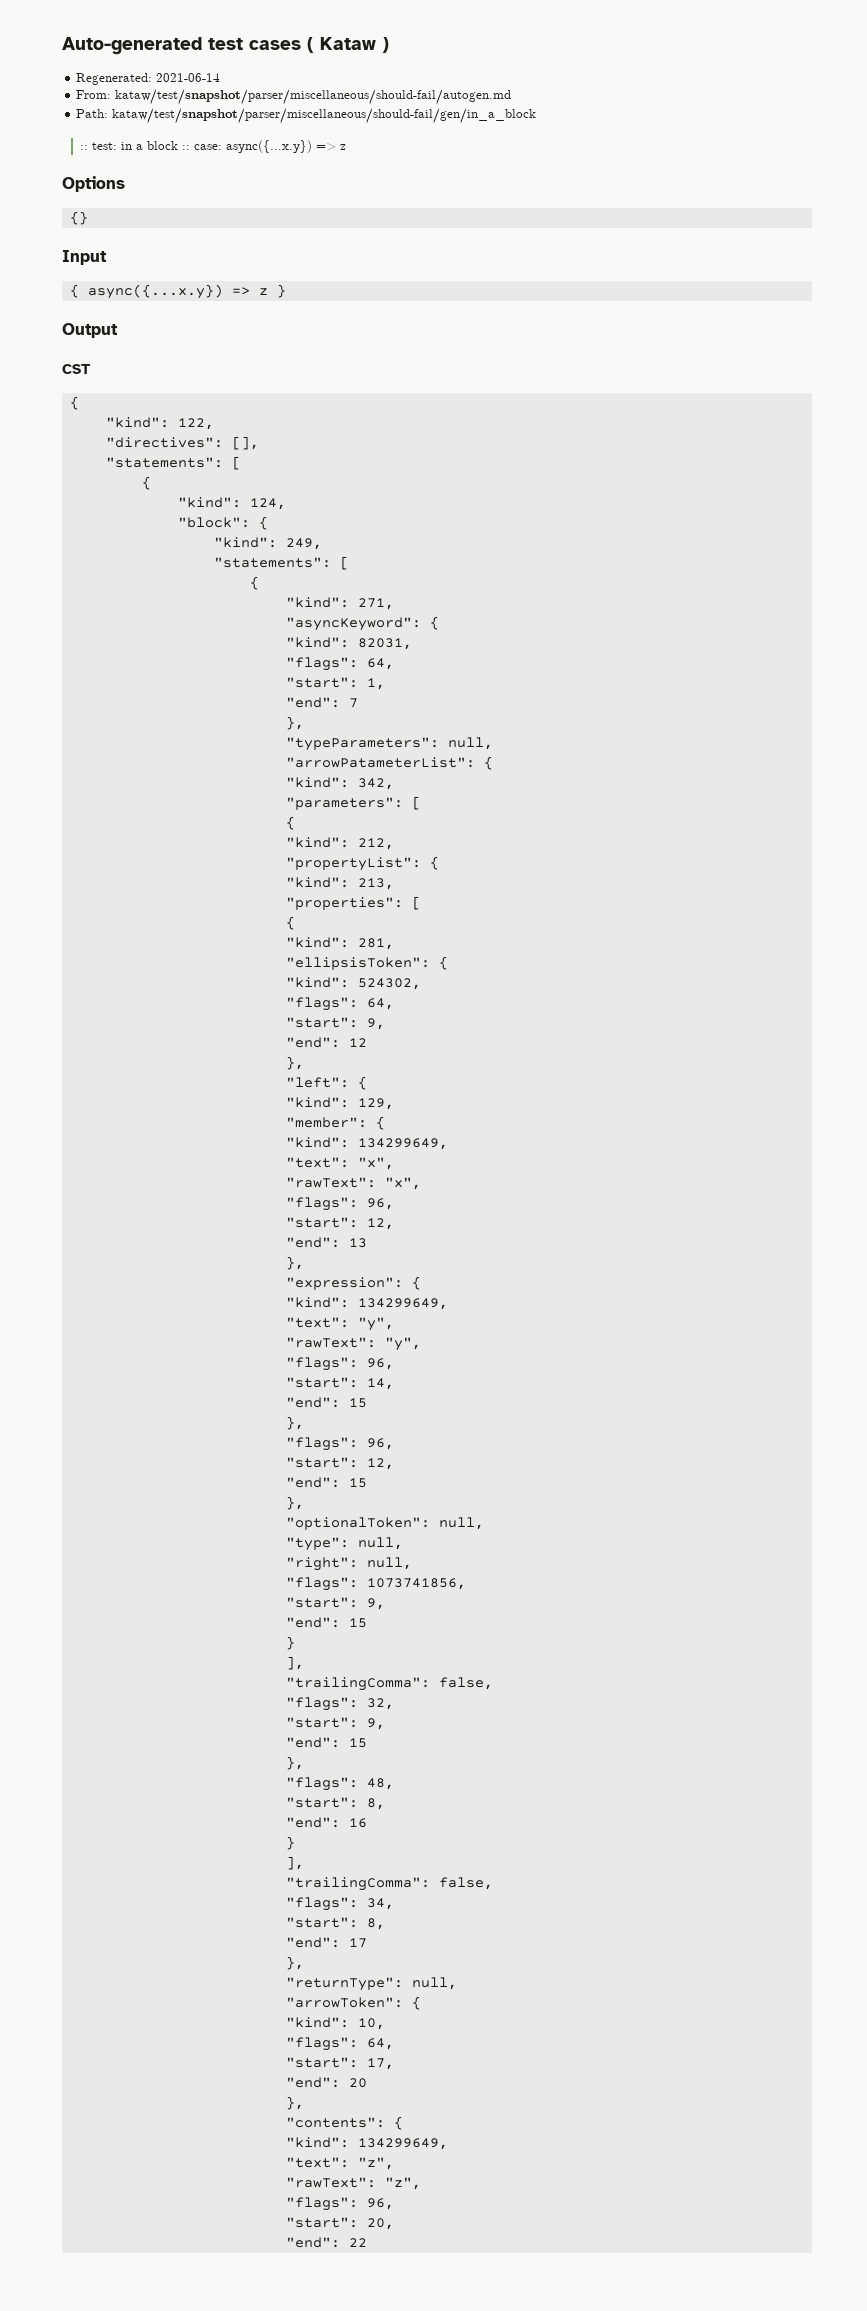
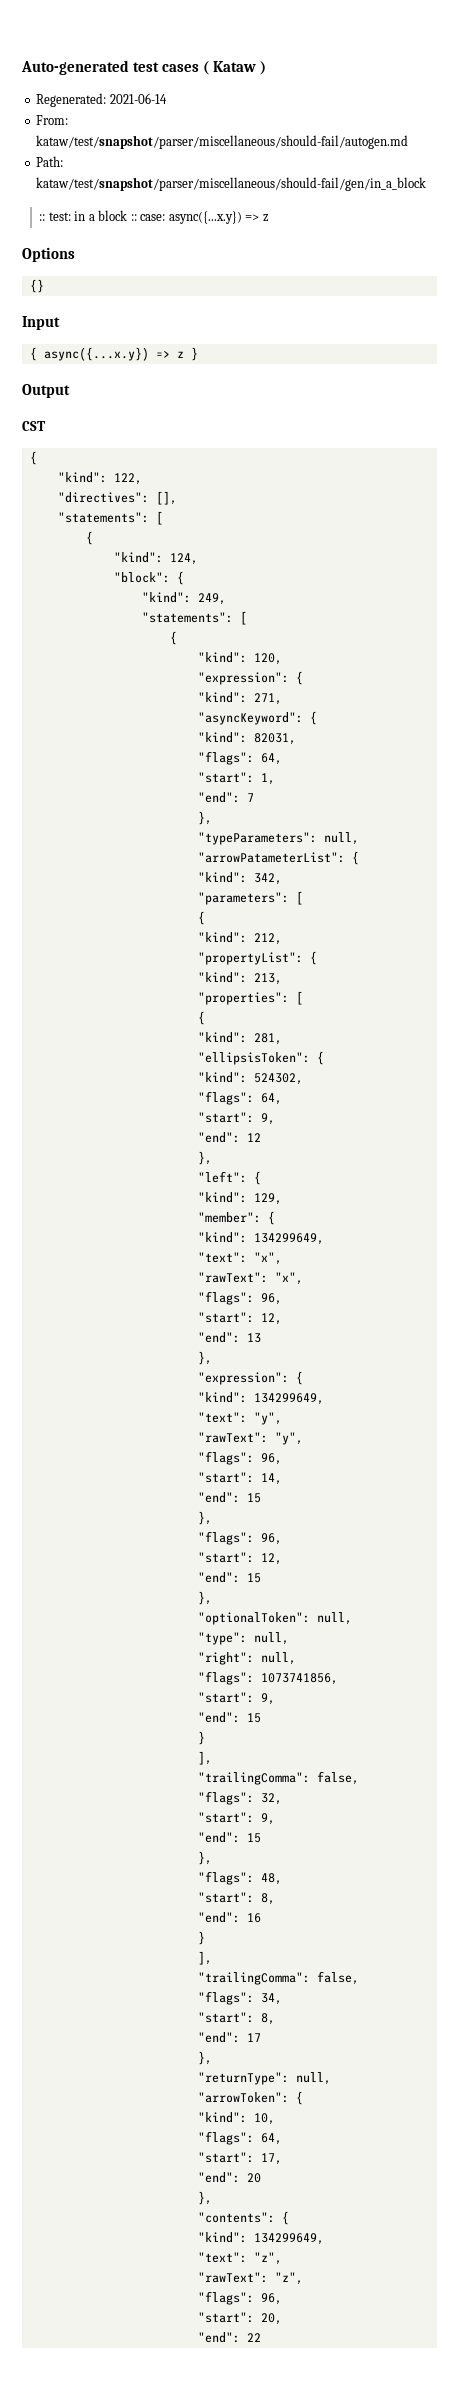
+ "kind": 120,
+ "expression": {

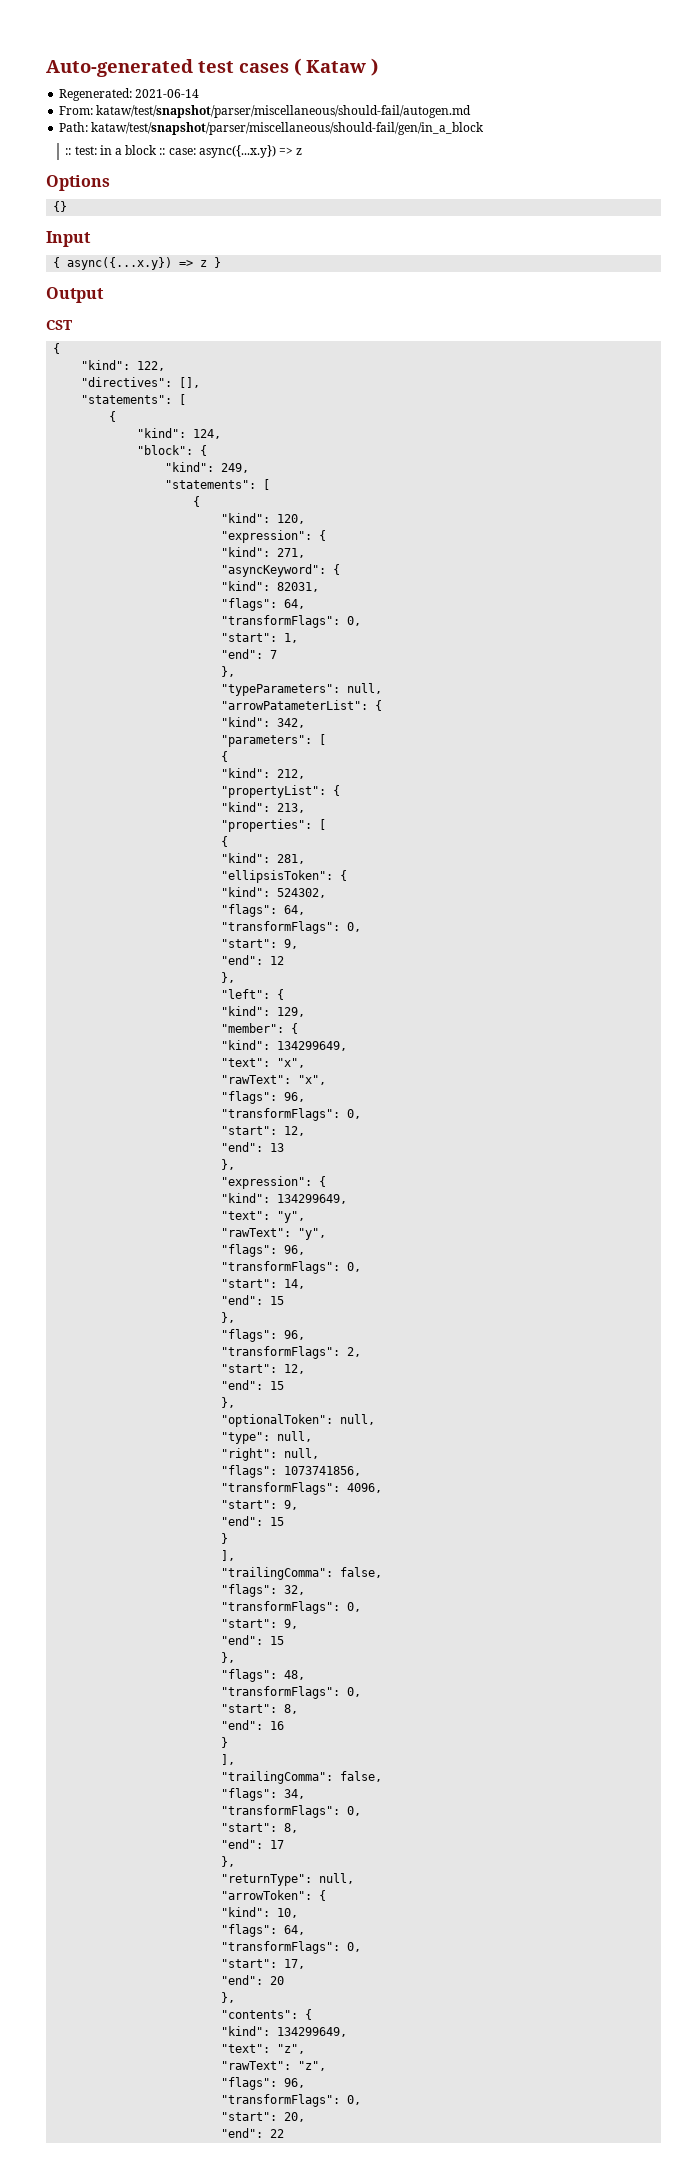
  "kind": 82031,
  "flags": 64,
+ "transformFlags": 0,
  "kind": 524302,
  "flags": 64,
+ "transformFlags": 0,
  "rawText": "x",
  "flags": 96,
+ "transformFlags": 0,
  "rawText": "y",
  "flags": 96,
+ "transformFlags": 0,
+ "transformFlags": 2,
+ "transformFlags": 4096,
  "flags": 32,
+ "transformFlags": 0,
  "flags": 48,
+ "transformFlags": 0,
  "flags": 34,
+ "transformFlags": 0,
  "kind": 10,
  "flags": 64,
+ "transformFlags": 0,
  "rawText": "z",
  "flags": 96,
+ "transformFlags": 0,

